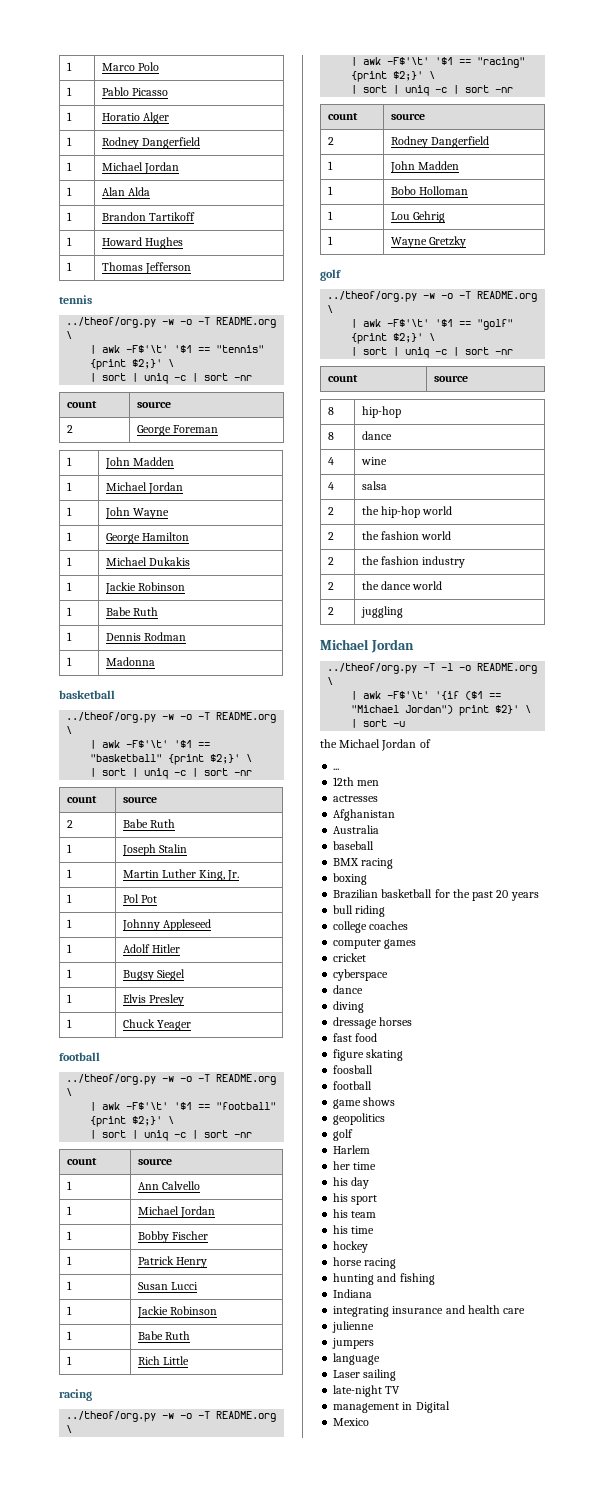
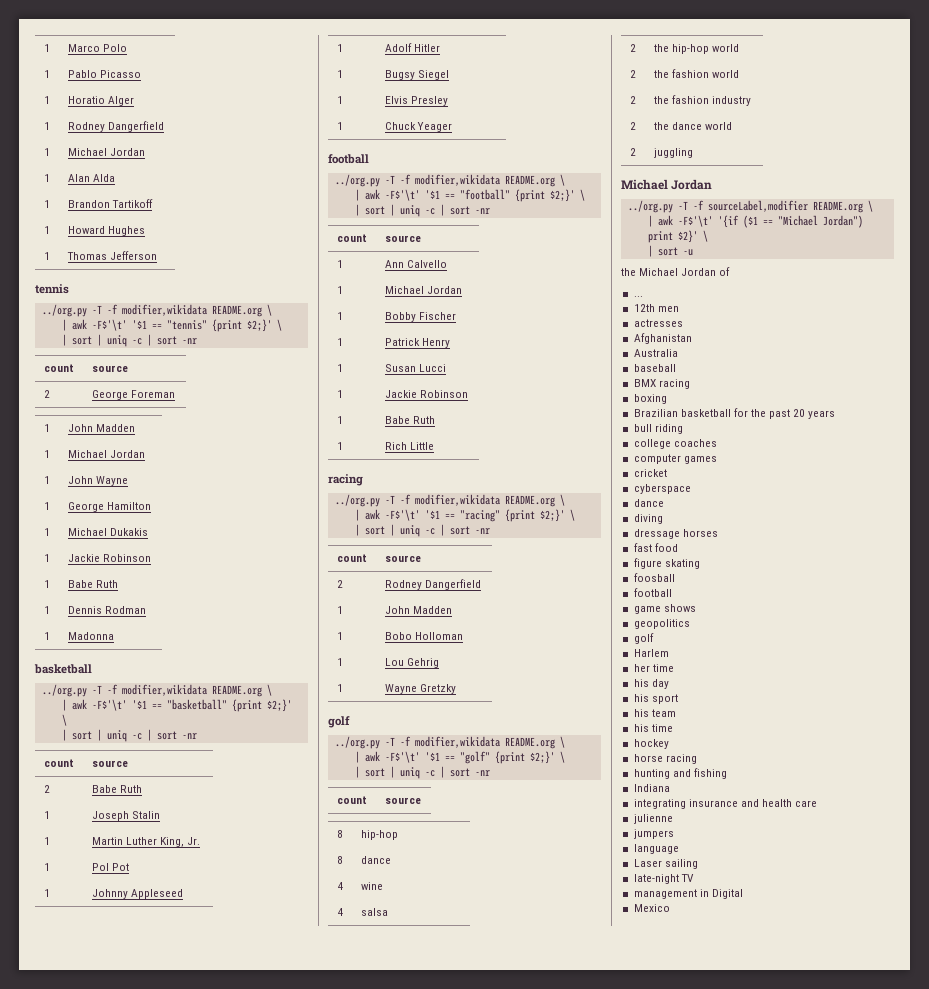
  tennis
- ../theof/org.py -w -o -T README.org \
+ ../org.py -T -f modifier,wikidata README.org \
  1 | Madonna
  basketball
- ../theof/org.py -w -o -T README.org \
+ ../org.py -T -f modifier,wikidata README.org \
  1 | Chuck Yeager
  football
- ../theof/org.py -w -o -T README.org \
+ ../org.py -T -f modifier,wikidata README.org \
  1 | Rich Little
  racing
- ../theof/org.py -w -o -T README.org \
+ ../org.py -T -f modifier,wikidata README.org \
  1 | Wayne Gretzky
  golf
- ../theof/org.py -w -o -T README.org \
+ ../org.py -T -f modifier,wikidata README.org \
- ../theof/org.py -T -l -o README.org \
+ ../org.py -T -f sourceLabel,modifier README.org \

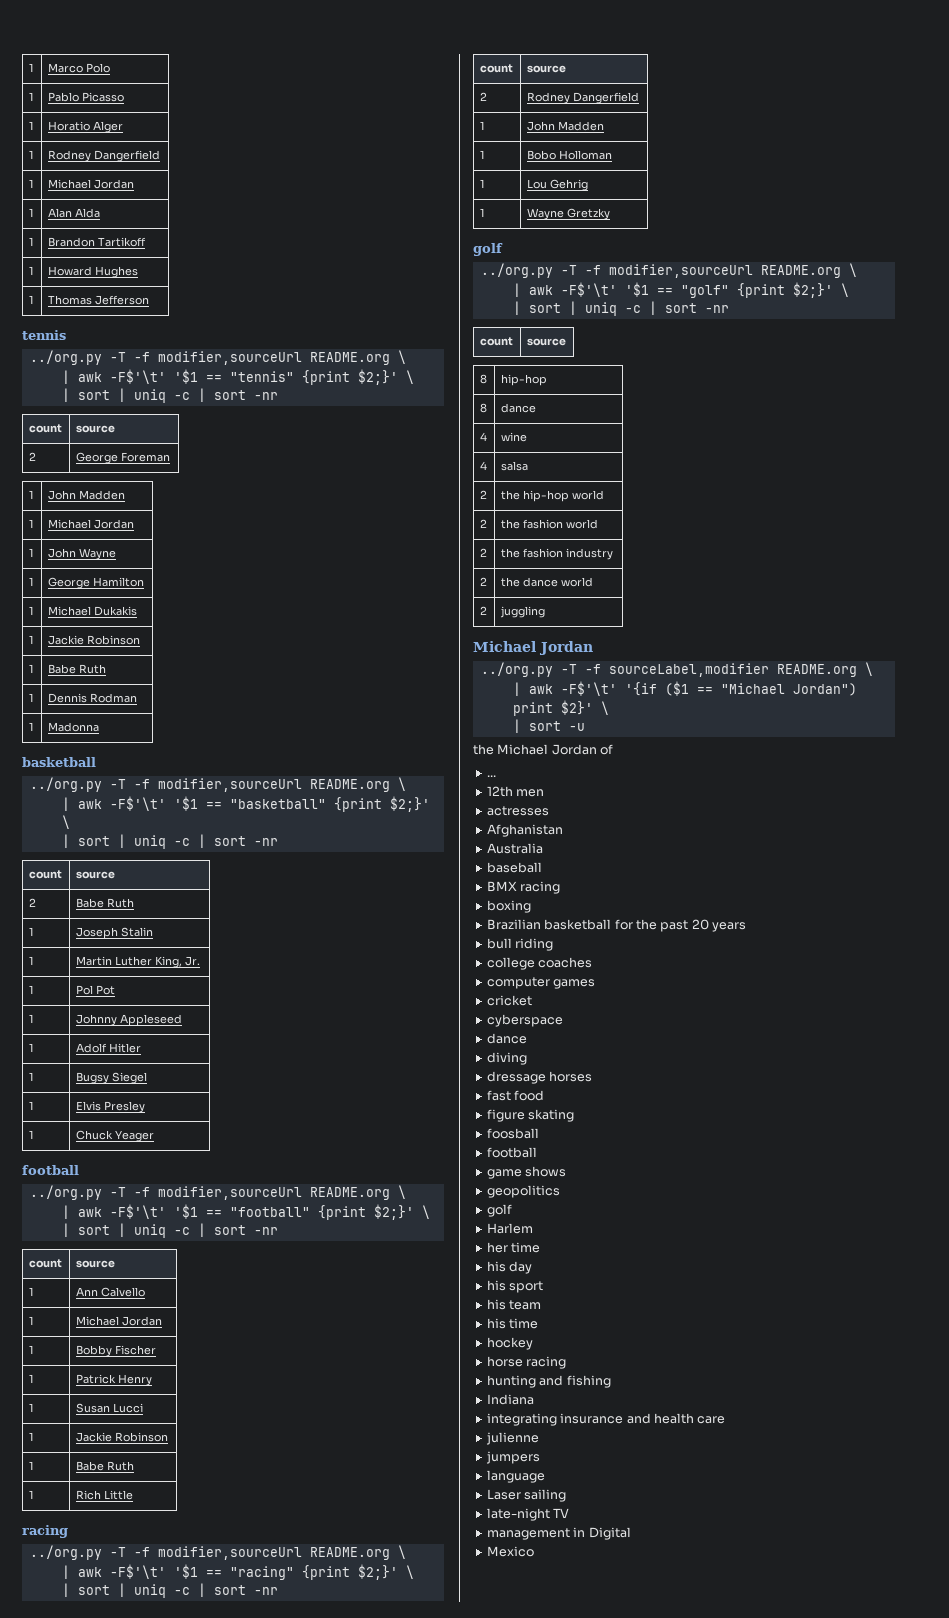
  tennis
- ../org.py -T -f modifier,wikidata README.org \
+ ../org.py -T -f modifier,sourceUrl README.org \
  1 | Madonna
  basketball
- ../org.py -T -f modifier,wikidata README.org \
+ ../org.py -T -f modifier,sourceUrl README.org \
  1 | Chuck Yeager
  football
- ../org.py -T -f modifier,wikidata README.org \
+ ../org.py -T -f modifier,sourceUrl README.org \
  1 | Rich Little
  racing
- ../org.py -T -f modifier,wikidata README.org \
+ ../org.py -T -f modifier,sourceUrl README.org \
  1 | Wayne Gretzky
  golf
- ../org.py -T -f modifier,wikidata README.org \
+ ../org.py -T -f modifier,sourceUrl README.org \

